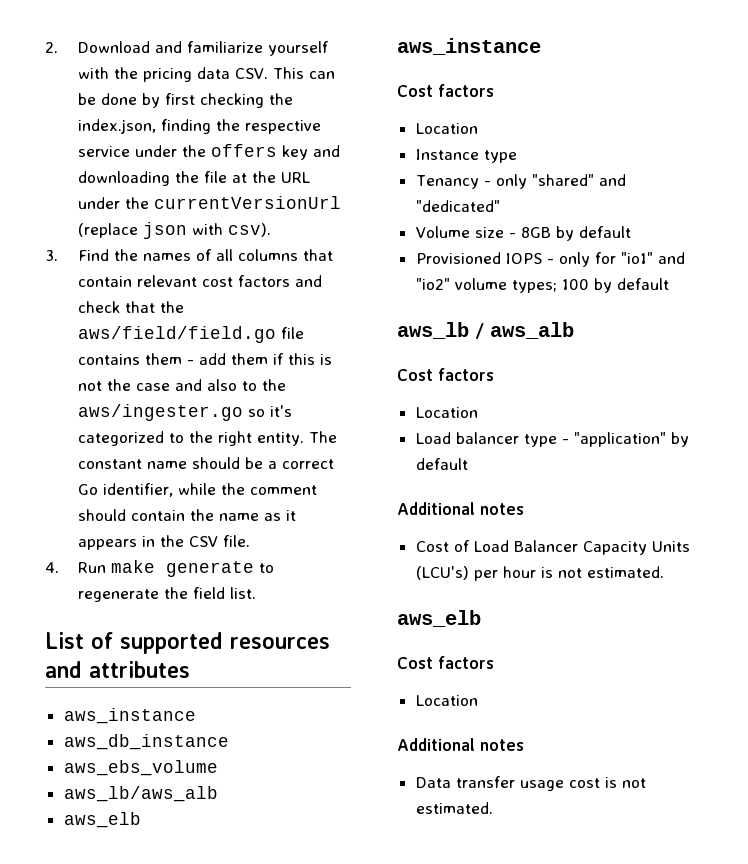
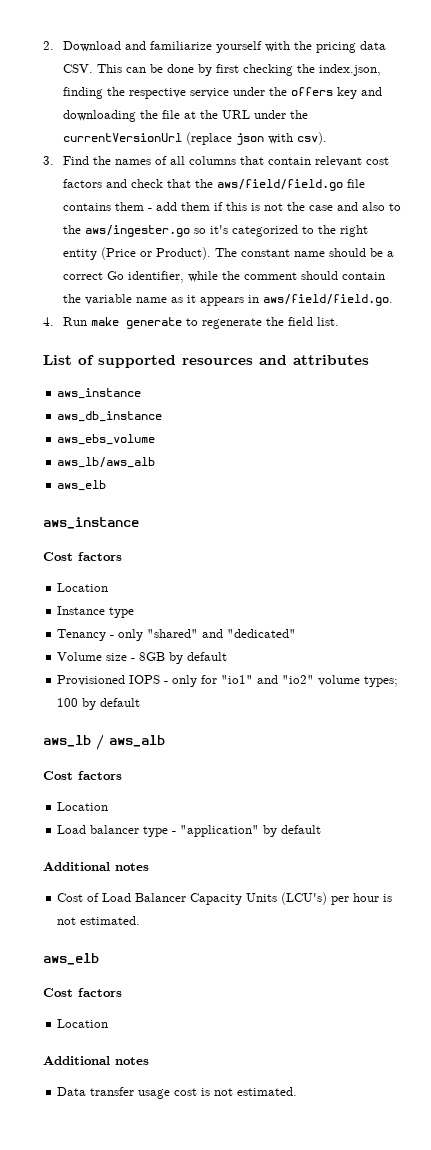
- 3. Find the names of all columns that contain relevant cost factors and check that the aws/field/field.go file contains them - add them if this is not the case and also to the aws/ingester.go so it's categorized to the right entity.
+ 3. Find the names of all columns that contain relevant cost factors and check that the aws/field/field.go file contains them - add them if this is not the case and also to the aws/ingester.go so it's categorized to the right entity (Price or Product).
- The constant name should be a correct Go identifier, while the comment should contain the name as it appears in the CSV file.
+ The constant name should be a correct Go identifier, while the comment should contain the variable name as it appears in aws/field/field.go.

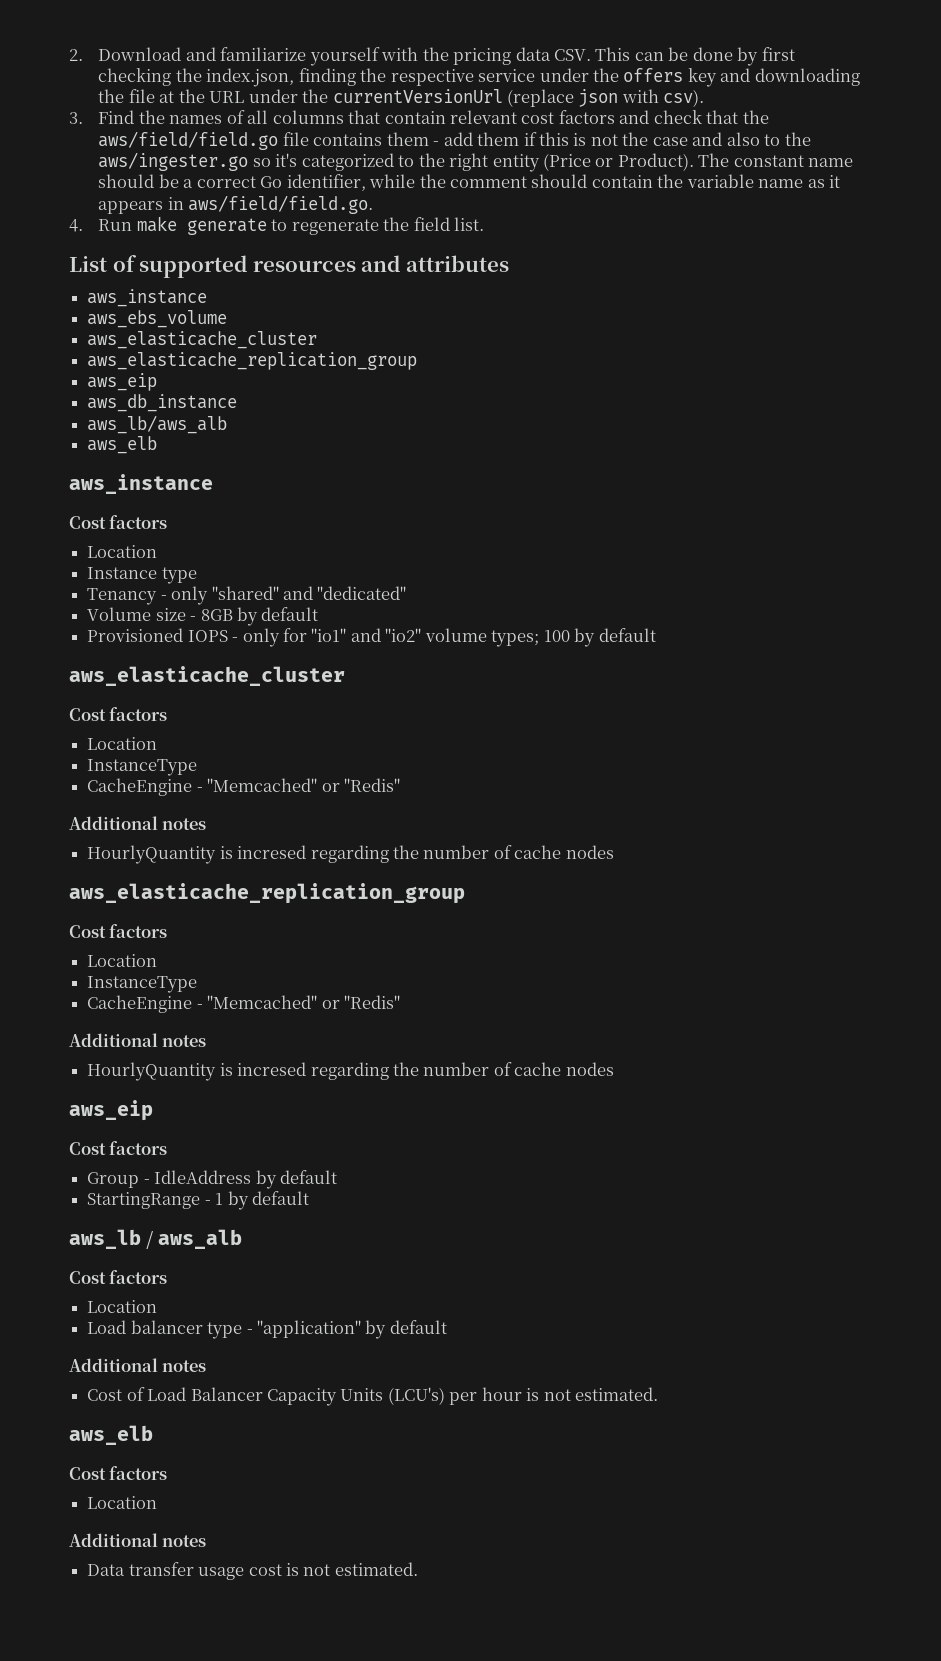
+ aws_ebs_volume
+ aws_elasticache_cluster
+ aws_elasticache_replication_group
+ aws_eip
- aws_ebs_volume
  Provisioned IOPS - only for "io1" and "io2" volume types; 100 by default
+ aws_elasticache_cluster
+ Cost factors
+ Location
+ InstanceType
+ CacheEngine - "Memcached" or "Redis"
+ Additional notes
+ HourlyQuantity is incresed regarding the number of cache nodes
+ aws_elasticache_replication_group
+ Cost factors
+ Location
+ InstanceType
+ CacheEngine - "Memcached" or "Redis"
+ Additional notes
+ HourlyQuantity is incresed regarding the number of cache nodes
+ aws_eip
+ Cost factors
+ Group - IdleAddress by default
+ StartingRange - 1 by default

